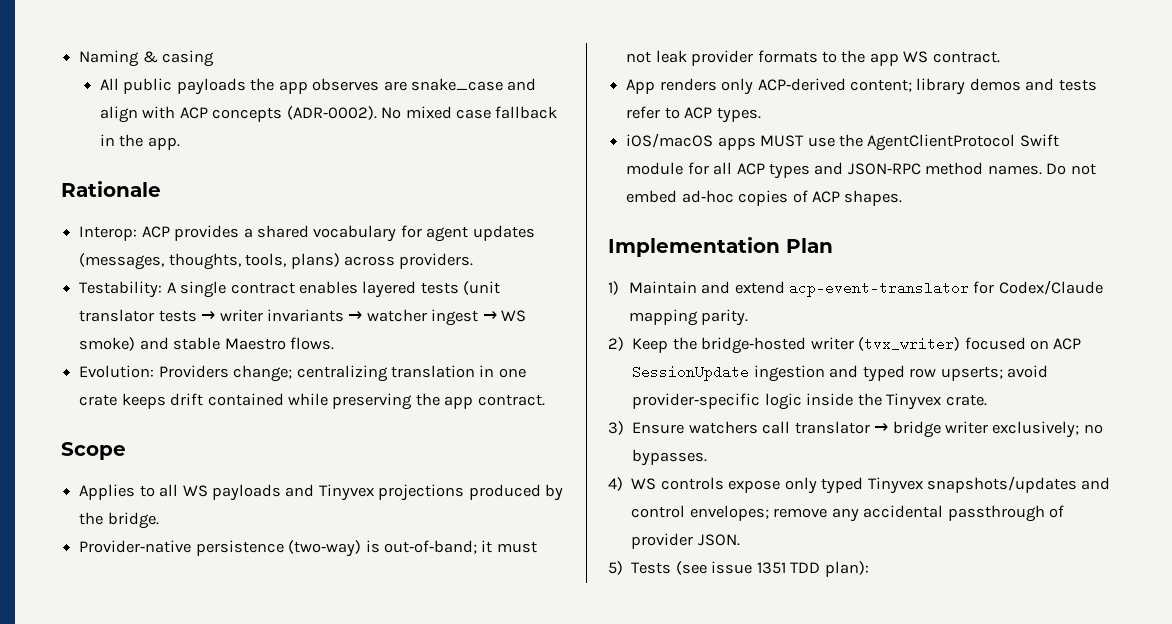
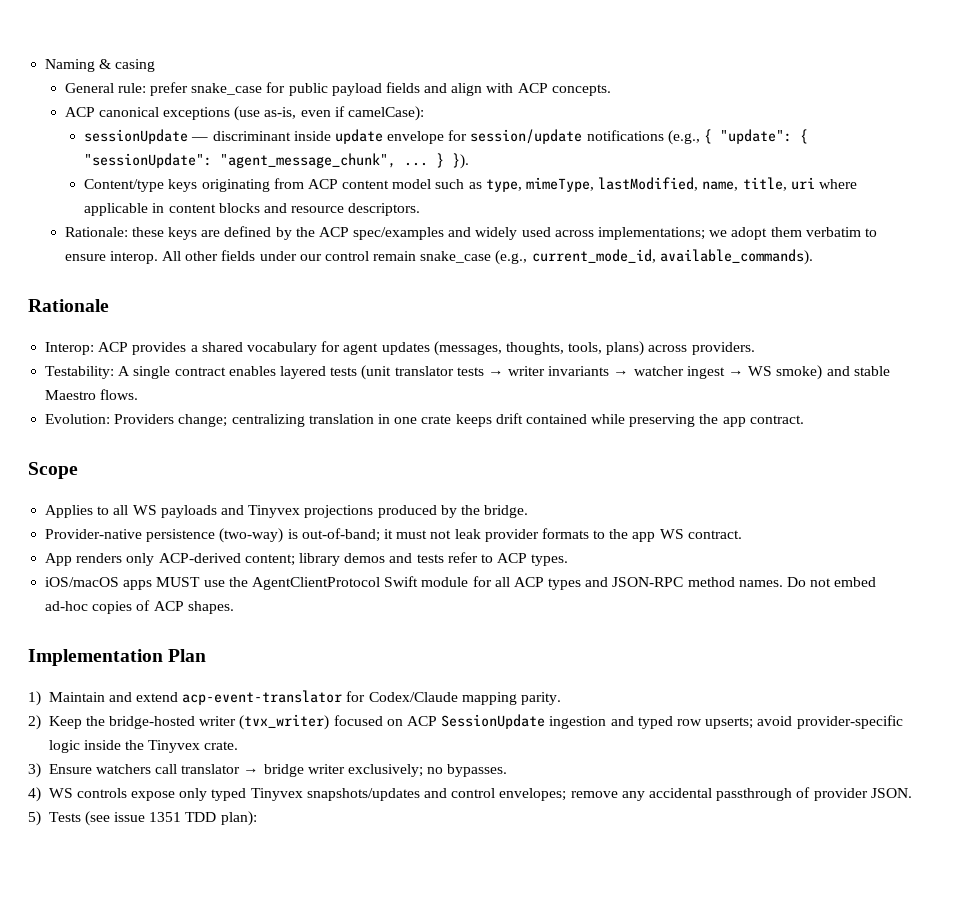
- All public payloads the app observes are snake_case and align with ACP concepts (ADR‑0002). No mixed case fallback in the app.
+ General rule: prefer snake_case for public payload fields and align with ACP concepts.
+ ACP canonical exceptions (use as‑is, even if camelCase):
+ sessionUpdate — discriminant inside update envelope for session/update notifications (e.g., { "update": { "sessionUpdate": "agent_message_chunk", ... } }).
+ Content/type keys originating from ACP content model such as type, mimeType, lastModified, name, title, uri where applicable in content blocks and resource descriptors.
+ Rationale: these keys are defined by the ACP spec/examples and widely used across implementations; we adopt them verbatim to ensure interop. All other fields under our control remain snake_case (e.g., current_mode_id, available_commands).

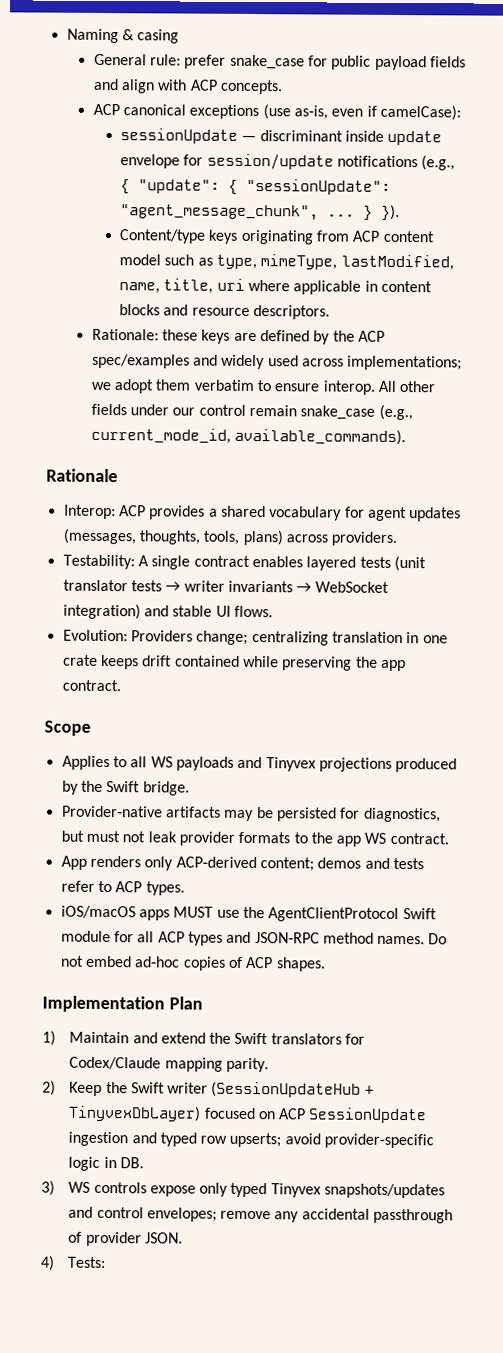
- Testability: A single contract enables layered tests (unit translator tests → writer invariants → watcher ingest → WS smoke) and stable Maestro flows.
+ Testability: A single contract enables layered tests (unit translator tests → writer invariants → WebSocket integration) and stable UI flows.
- Applies to all WS payloads and Tinyvex projections produced by the bridge.
+ Applies to all WS payloads and Tinyvex projections produced by the Swift bridge.
- Provider‑native persistence (two‑way) is out‑of‑band; it must not leak provider formats to the app WS contract.
+ Provider‑native artifacts may be persisted for diagnostics, but must not leak provider formats to the app WS contract.
- App renders only ACP‑derived content; library demos and tests refer to ACP types.
+ App renders only ACP‑derived content; demos and tests refer to ACP types.
- 1) Maintain and extend acp-event-translator for Codex/Claude mapping parity.
+ 1) Maintain and extend the Swift translators for Codex/Claude mapping parity.
- 2) Keep the bridge‑hosted writer (tvx_writer) focused on ACP SessionUpdate ingestion and typed row upserts; avoid provider‑specific logic inside the Tinyvex crate.
- 3) Ensure watchers call translator → bridge writer exclusively; no bypasses.
- 4) WS controls expose only typed Tinyvex snapshots/updates and control envelopes; remove any accidental passthrough of provider JSON.
+ 2) Keep the Swift writer (SessionUpdateHub + TinyvexDbLayer) focused on ACP SessionUpdate ingestion and typed row upserts; avoid provider‑specific logic in DB.
+ 3) WS controls expose only typed Tinyvex snapshots/updates and control envelopes; remove any accidental passthrough of provider JSON.
- 5) Tests (see issue 1351 TDD plan):
+ 4) Tests:

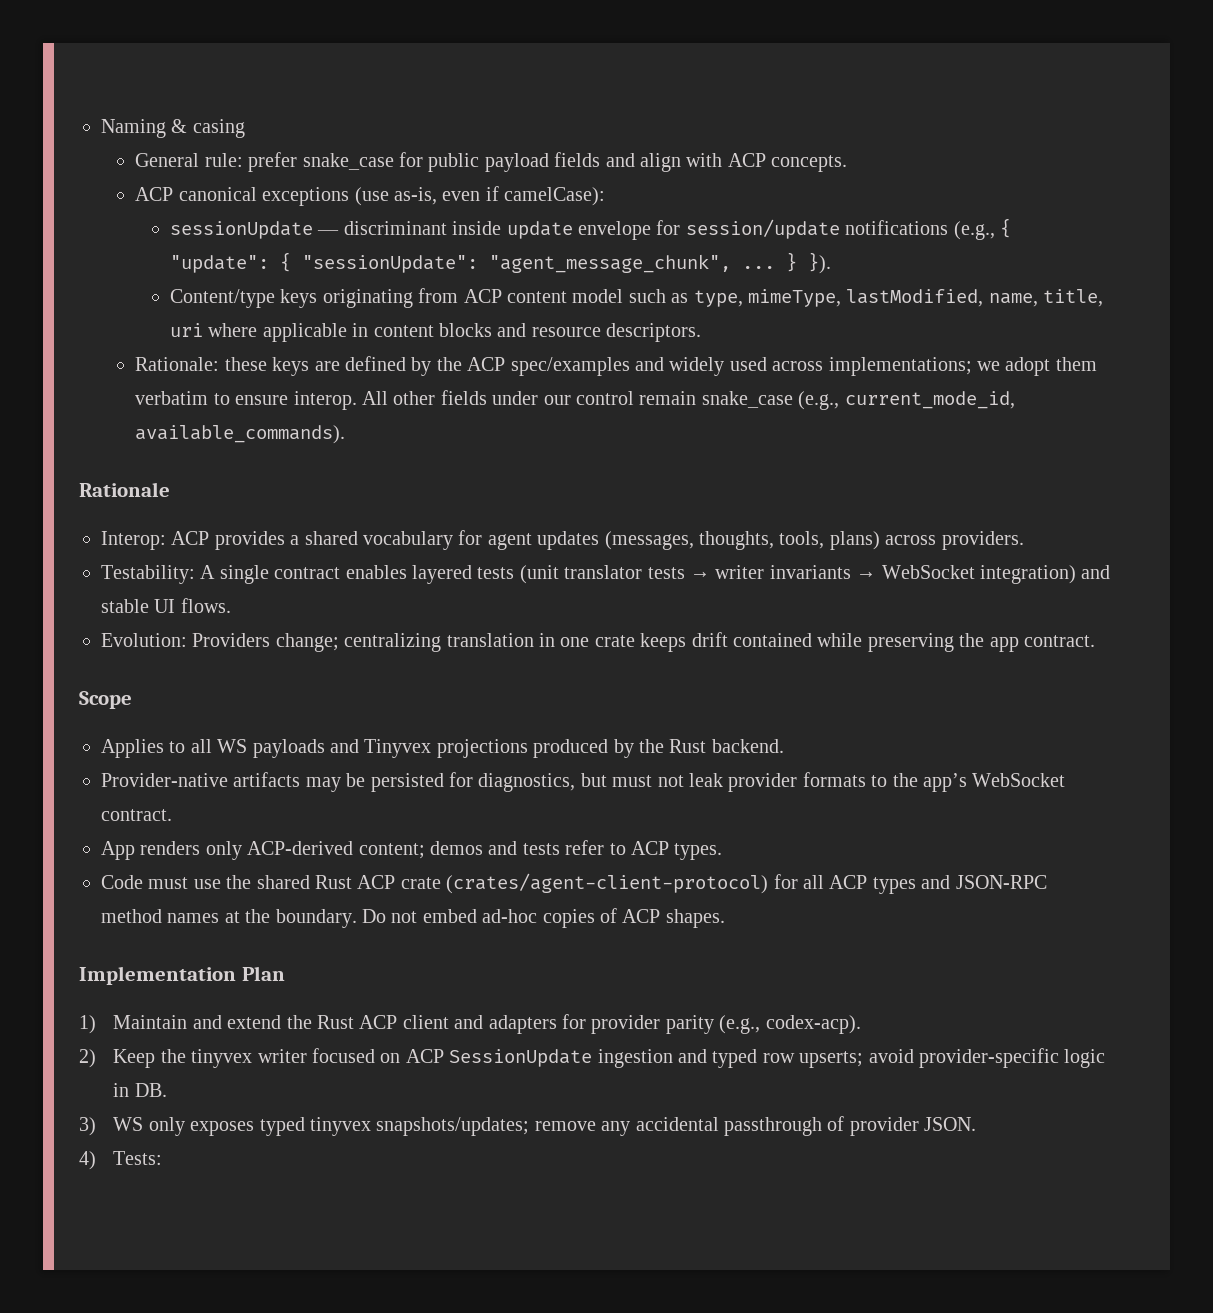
- Applies to all WS payloads and Tinyvex projections produced by the Swift bridge.
+ Applies to all WS payloads and Tinyvex projections produced by the Rust backend.
- Provider‑native artifacts may be persisted for diagnostics, but must not leak provider formats to the app WS contract.
+ Provider‑native artifacts may be persisted for diagnostics, but must not leak provider formats to the app’s WebSocket contract.
- iOS/macOS apps MUST use the AgentClientProtocol Swift module for all ACP types and JSON‑RPC method names.
+ Code must use the shared Rust ACP crate (crates/agent-client-protocol) for all ACP types and JSON‑RPC method names at the boundary.
- 1) Maintain and extend the Swift translators for Codex/Claude mapping parity.
- 2) Keep the Swift writer (SessionUpdateHub + TinyvexDbLayer) focused on ACP SessionUpdate ingestion and typed row upserts; avoid provider‑specific logic in DB.
+ 1) Maintain and extend the Rust ACP client and adapters for provider parity (e.g., codex‑acp).
+ 2) Keep the tinyvex writer focused on ACP SessionUpdate ingestion and typed row upserts; avoid provider‑specific logic in DB.
- 3) WS controls expose only typed Tinyvex snapshots/updates and control envelopes; remove any accidental passthrough of provider JSON.
+ 3) WS only exposes typed tinyvex snapshots/updates; remove any accidental passthrough of provider JSON.

